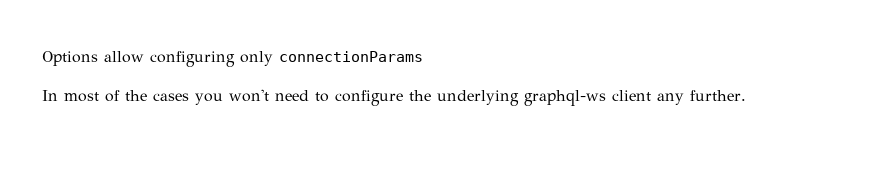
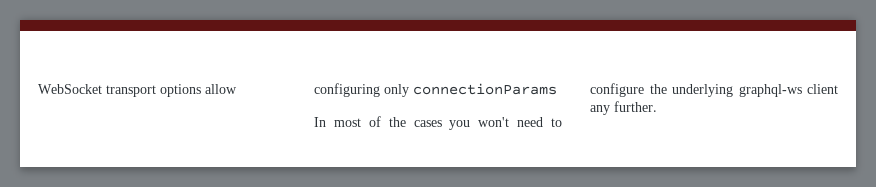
- Options allow configuring only connectionParams
+ WebSocket transport options allow configuring only connectionParams

